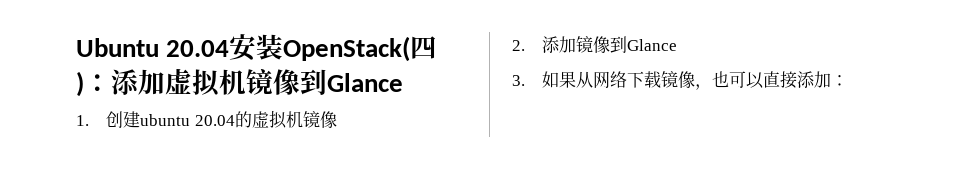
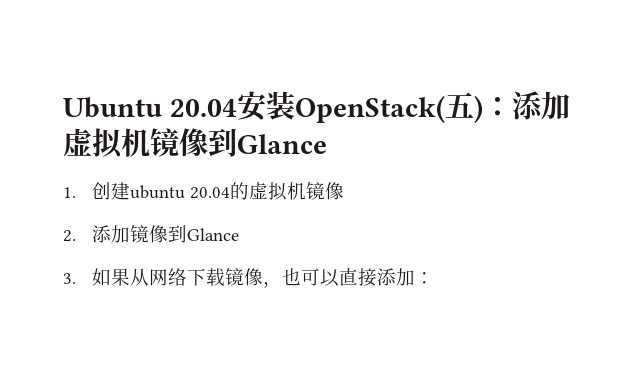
- Ubuntu 20.04安装OpenStack(四)：添加虚拟机镜像到Glance
+ Ubuntu 20.04安装OpenStack(五)：添加虚拟机镜像到Glance

